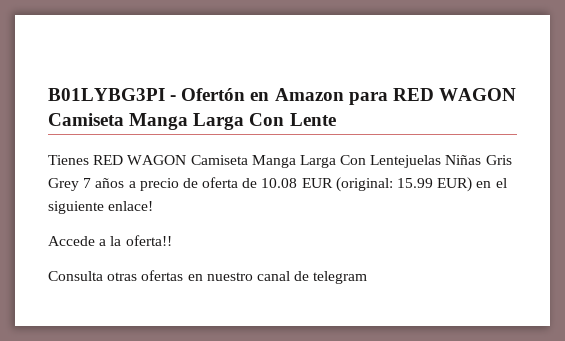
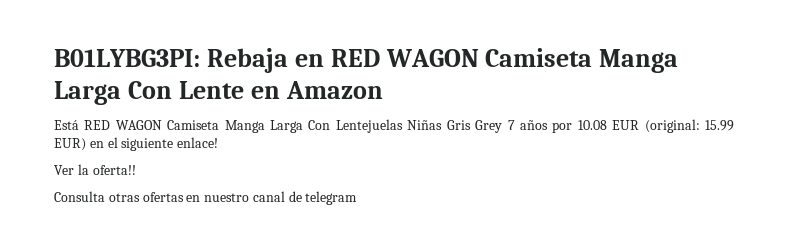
- B01LYBG3PI - Ofertón en Amazon para RED WAGON Camiseta Manga Larga Con Lente
- Tienes RED WAGON Camiseta Manga Larga Con Lentejuelas Niñas Gris Grey 7 años a precio de oferta de 10.08 EUR (original: 15.99 EUR) en el siguiente enlace!
+ B01LYBG3PI: Rebaja en RED WAGON Camiseta Manga Larga Con Lente en Amazon
+ Está RED WAGON Camiseta Manga Larga Con Lentejuelas Niñas Gris Grey 7 años por 10.08 EUR (original: 15.99 EUR) en el siguiente enlace!
- Accede a la oferta!!
+ Ver la oferta!!

